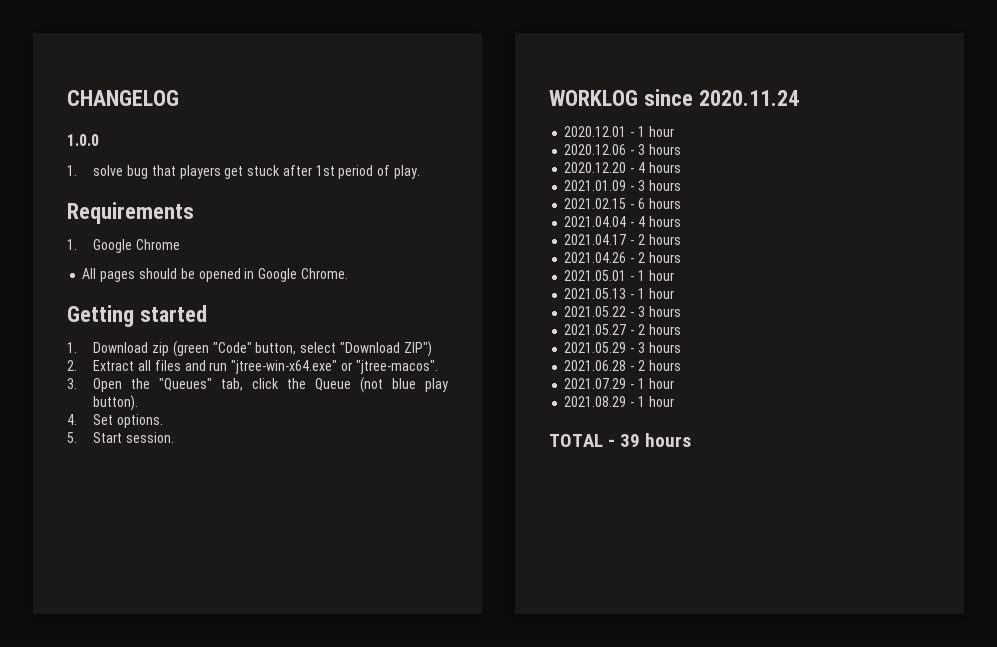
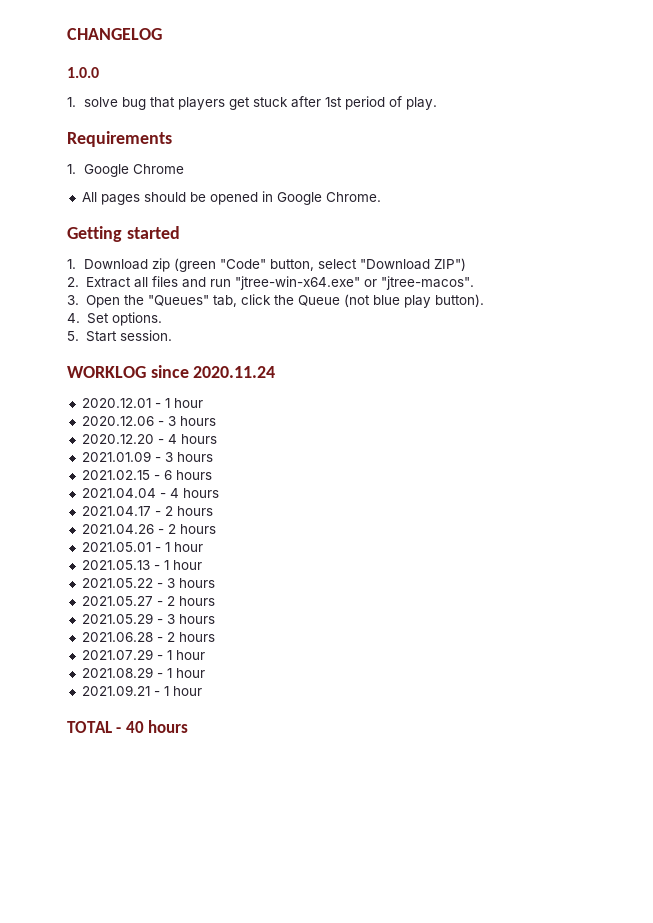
+ 2021.09.21 - 1 hour
- TOTAL - 39 hours
+ TOTAL - 40 hours

